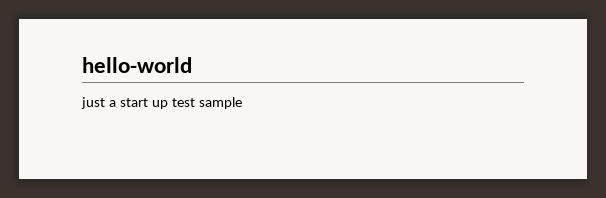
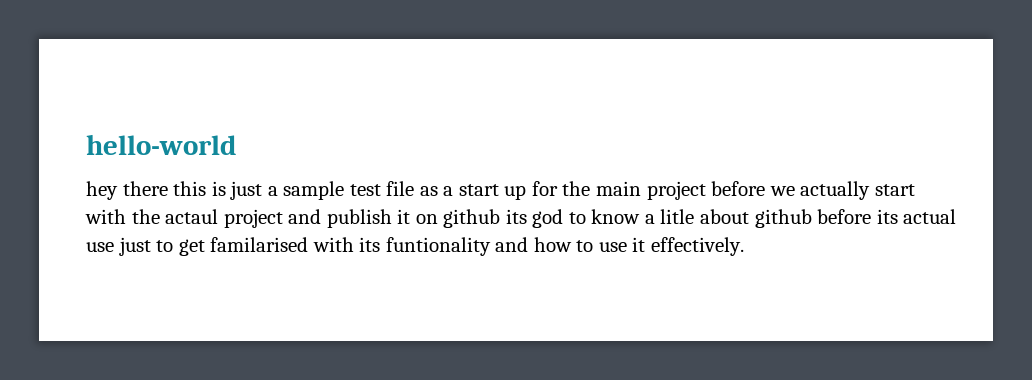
- just a start up test sample
+ hey there this is just a sample test file as a start up for the main project before we actually start with the actaul project and publish it on github its god to know a litle about github before its actual use just to get familarised with its funtionality and how to use it effectively.

